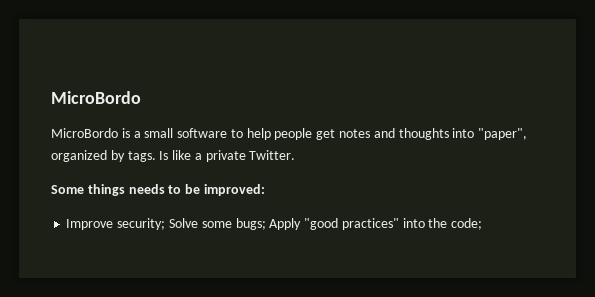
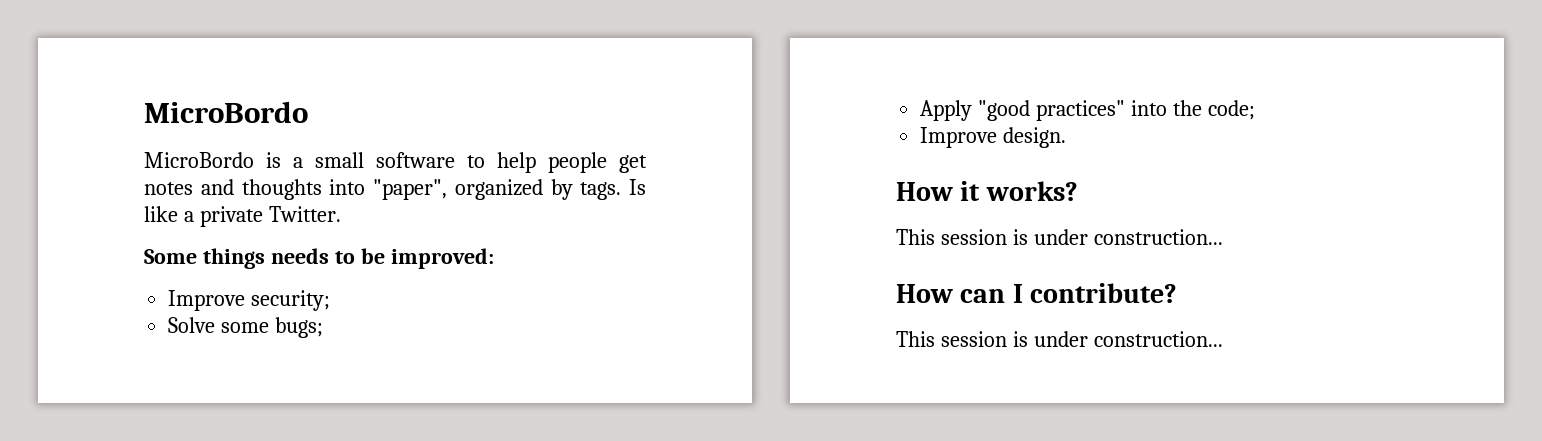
- Improve security; Solve some bugs; Apply "good practices" into the code;
+ Improve security;
+ Solve some bugs;
+ Apply "good practices" into the code;
+ Improve design.
+ How it works?
+ This session is under construction...
+ How can I contribute?
+ This session is under construction...

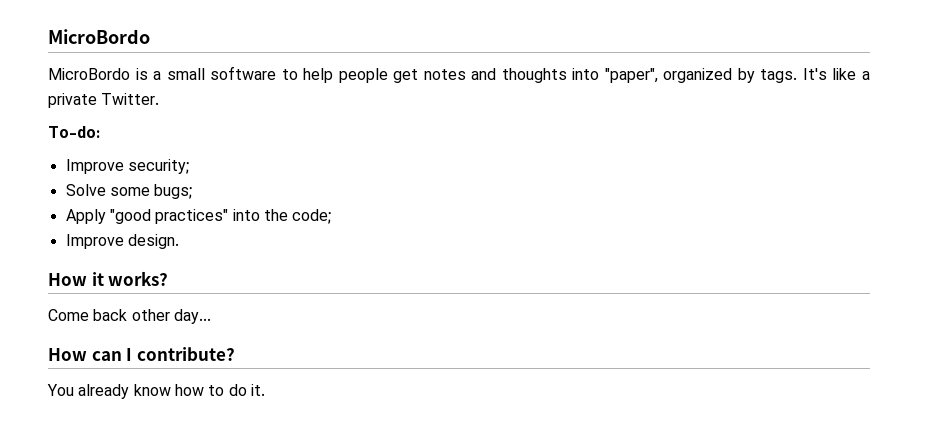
- Is like a private Twitter.
+ It's like a private Twitter.
- Some things needs to be improved:
+ To-do:
  How it works?
- This session is under construction...
+ Come back other day...
  How can I contribute?
- This session is under construction...
+ You already know how to do it.

